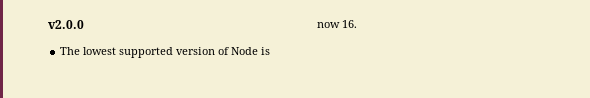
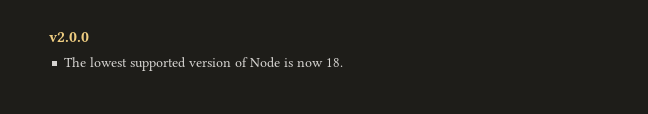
- The lowest supported version of Node is now 16.
+ The lowest supported version of Node is now 18.

